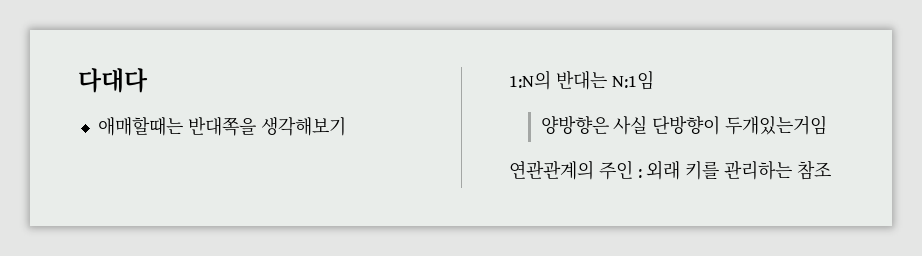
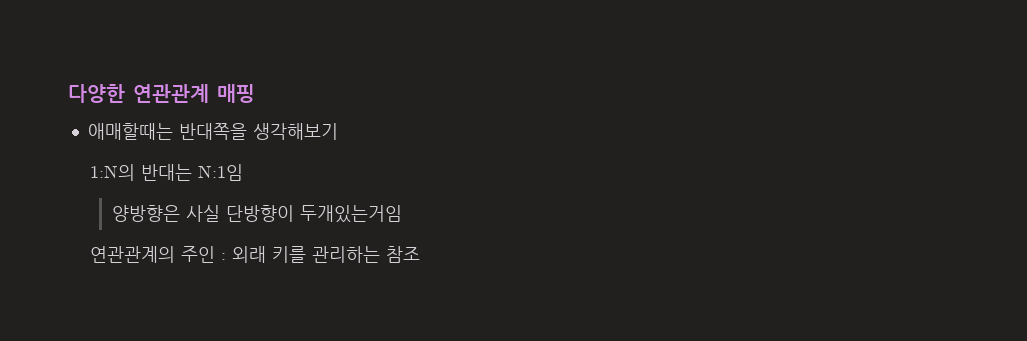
- 다대다
+ 다양한 연관관계 매핑

